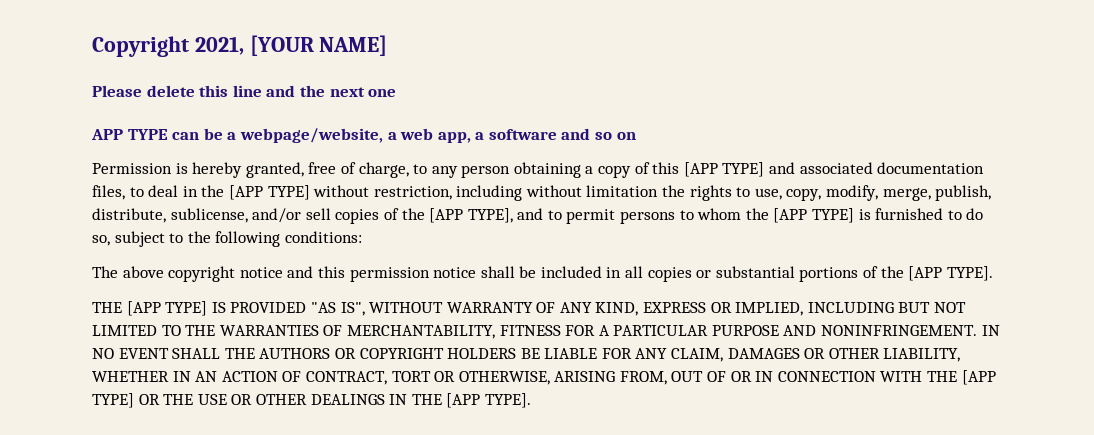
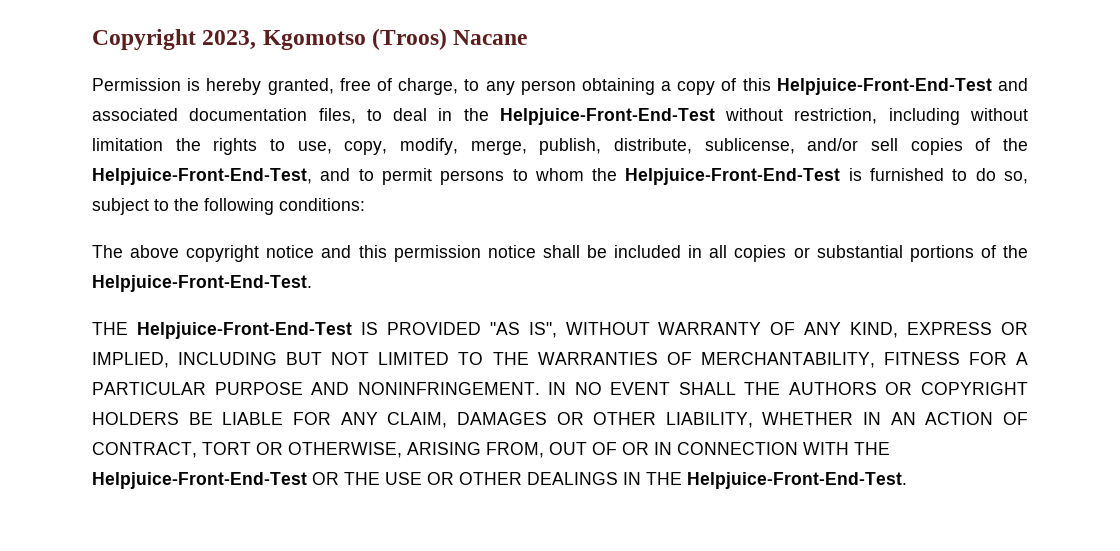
- Copyright 2021, [YOUR NAME]
- Please delete this line and the next one
- APP TYPE can be a webpage/website, a web app, a software and so on
+ Copyright 2023, Kgomotso (Troos) Nacane
- Permission is hereby granted, free of charge, to any person obtaining a copy of this [APP TYPE] and associated documentation files, to deal in the [APP TYPE] without restriction, including without limitation the rights to use, copy, modify, merge, publish, distribute, sublicense, and/or sell copies of the [APP TYPE], and to permit persons to whom the [APP TYPE] is furnished to do so, subject to the following conditions:
+ Permission is hereby granted, free of charge, to any person obtaining a copy of this Helpjuice-Front-End-Test and associated documentation files, to deal in the Helpjuice-Front-End-Test without restriction, including without limitation the rights to use, copy, modify, merge, publish, distribute, sublicense, and/or sell copies of the Helpjuice-Front-End-Test, and to permit persons to whom the Helpjuice-Front-End-Test is furnished to do so, subject to the following conditions:
- The above copyright notice and this permission notice shall be included in all copies or substantial portions of the [APP TYPE].
- THE [APP TYPE] IS PROVIDED "AS IS", WITHOUT WARRANTY OF ANY KIND, EXPRESS OR IMPLIED, INCLUDING BUT NOT LIMITED TO THE WARRANTIES OF MERCHANTABILITY, FITNESS FOR A PARTICULAR PURPOSE AND NONINFRINGEMENT.
+ The above copyright notice and this permission notice shall be included in all copies or substantial portions of the Helpjuice-Front-End-Test.
+ THE Helpjuice-Front-End-Test IS PROVIDED "AS IS", WITHOUT WARRANTY OF ANY KIND, EXPRESS OR IMPLIED, INCLUDING BUT NOT LIMITED TO THE WARRANTIES OF MERCHANTABILITY, FITNESS FOR A PARTICULAR PURPOSE AND NONINFRINGEMENT.
- IN NO EVENT SHALL THE AUTHORS OR COPYRIGHT HOLDERS BE LIABLE FOR ANY CLAIM, DAMAGES OR OTHER LIABILITY, WHETHER IN AN ACTION OF CONTRACT, TORT OR OTHERWISE, ARISING FROM, OUT OF OR IN CONNECTION WITH THE [APP TYPE] OR THE USE OR OTHER DEALINGS IN THE [APP TYPE].
+ IN NO EVENT SHALL THE AUTHORS OR COPYRIGHT HOLDERS BE LIABLE FOR ANY CLAIM, DAMAGES OR OTHER LIABILITY, WHETHER IN AN ACTION OF CONTRACT, TORT OR OTHERWISE, ARISING FROM, OUT OF OR IN CONNECTION WITH THE Helpjuice-Front-End-Test OR THE USE OR OTHER DEALINGS IN THE Helpjuice-Front-End-Test.

